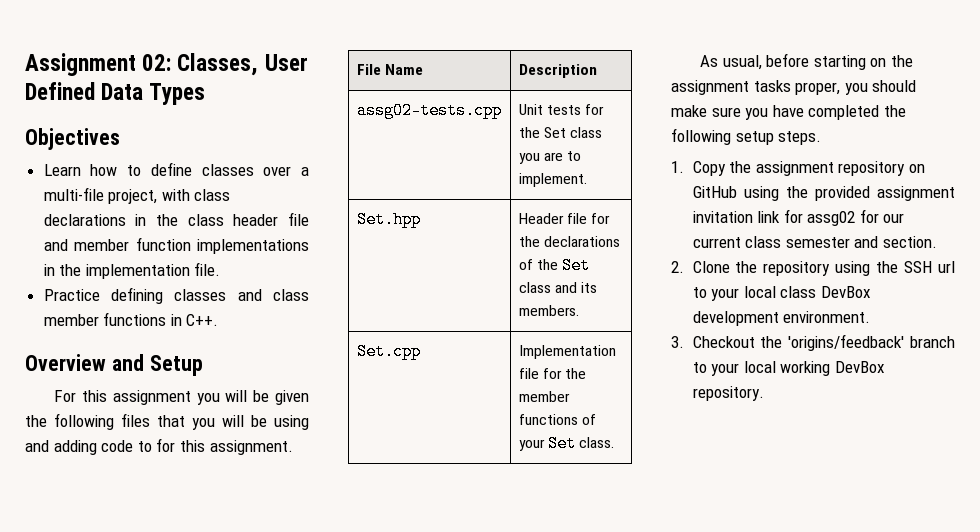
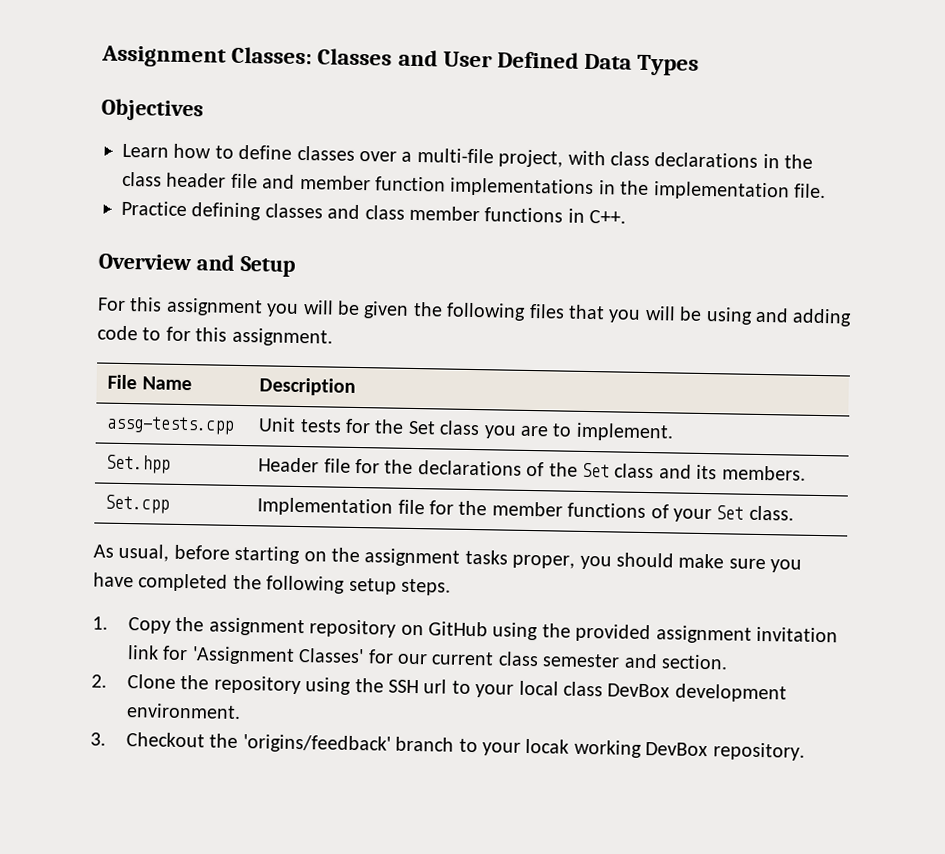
- Assignment 02: Classes, User Defined Data Types
+ Assignment Classes: Classes and User Defined Data Types
- assg02-tests.cpp | Unit tests for the Set class you are to implement.
+ assg-tests.cpp | Unit tests for the Set class you are to implement.
- 1. Copy the assignment repository on GitHub using the provided assignment invitation link for assg02 for our current class semester and section.
+ 1. Copy the assignment repository on GitHub using the provided assignment invitation link for 'Assignment Classes' for our current class semester and section.
- 3. Checkout the 'origins/feedback' branch to your local working DevBox repository.
+ 3. Checkout the 'origins/feedback' branch to your locak working DevBox repository.

